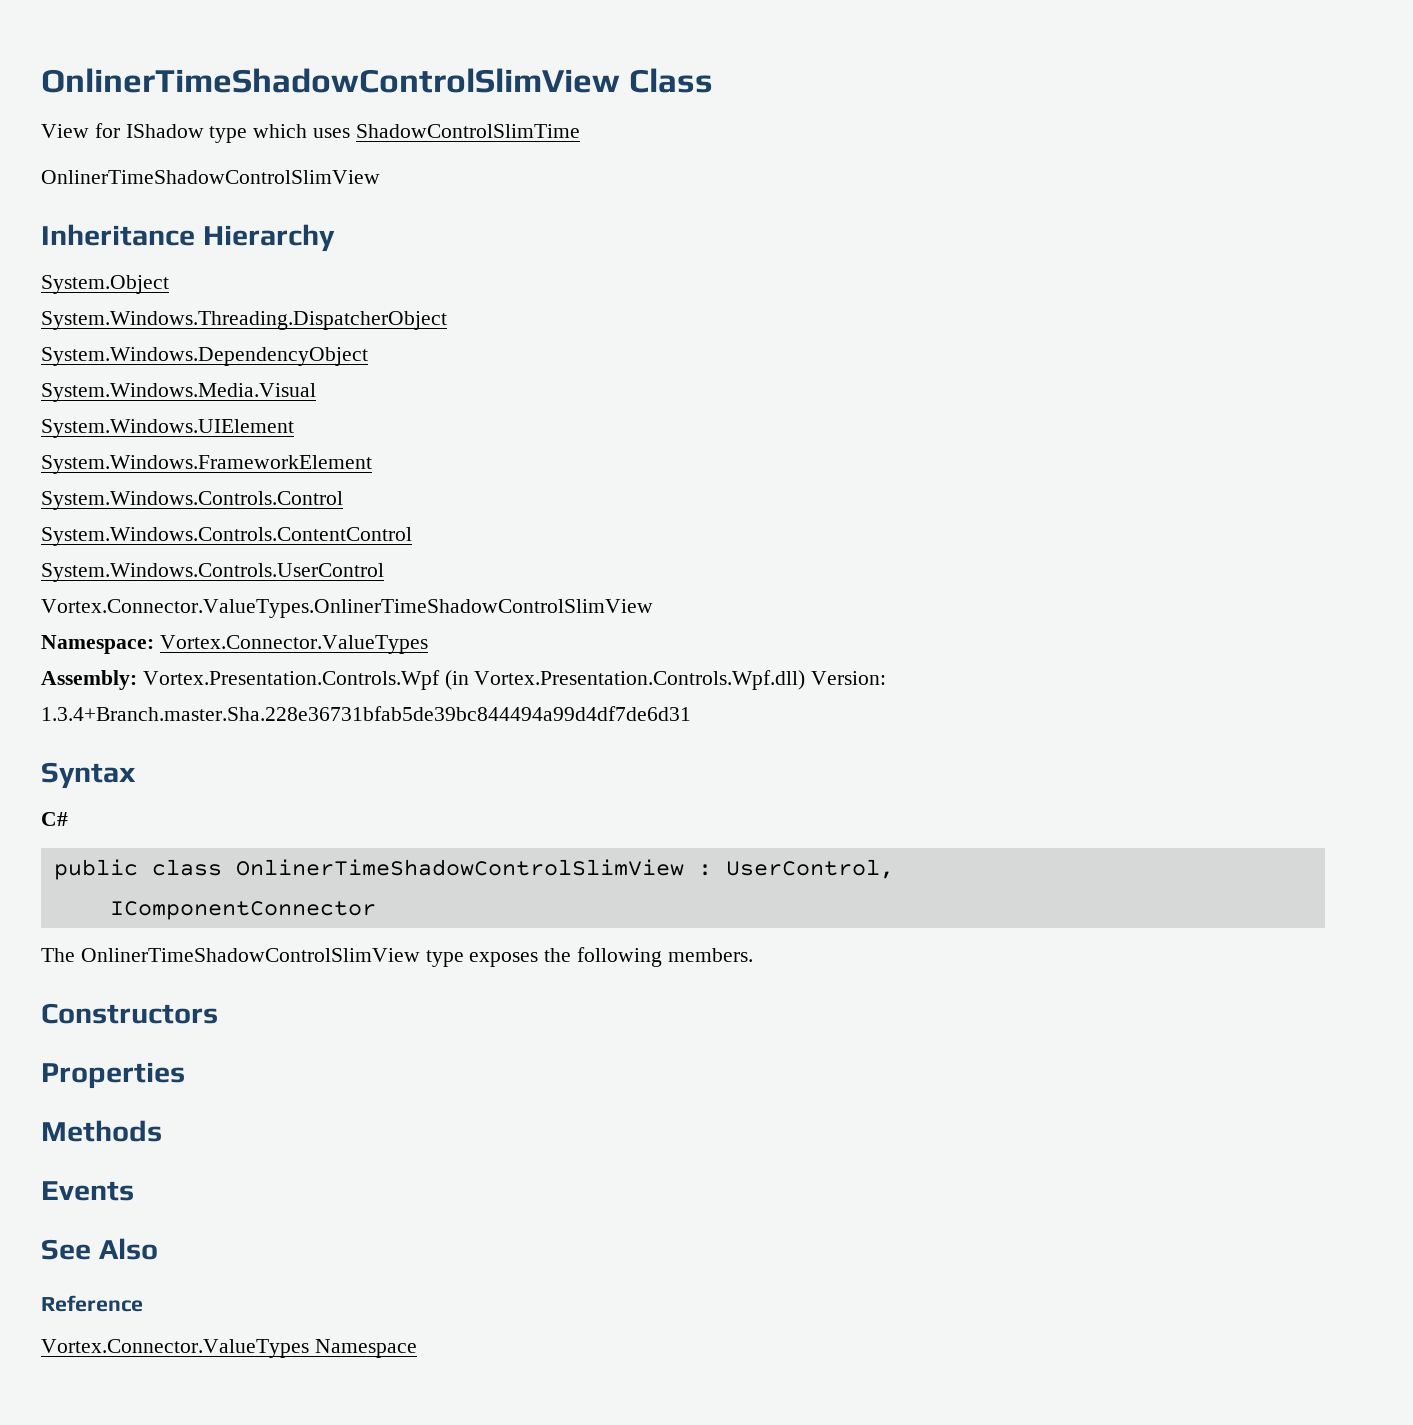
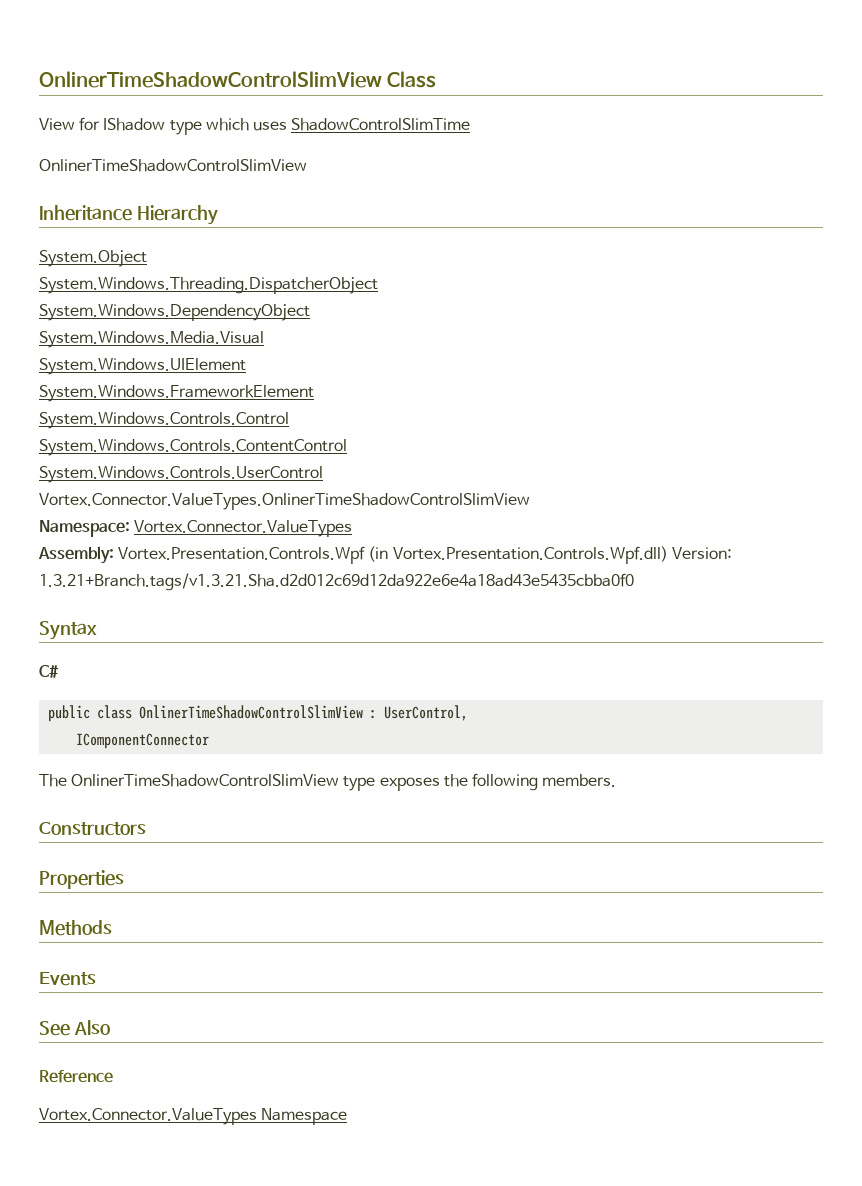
- Assembly: Vortex.Presentation.Controls.Wpf (in Vortex.Presentation.Controls.Wpf.dll) Version: 1.3.4+Branch.master.Sha.228e36731bfab5de39bc844494a99d4df7de6d31
+ Assembly: Vortex.Presentation.Controls.Wpf (in Vortex.Presentation.Controls.Wpf.dll) Version: 1.3.21+Branch.tags/v1.3.21.Sha.d2d012c69d12da922e6e4a18ad43e5435cbba0f0

